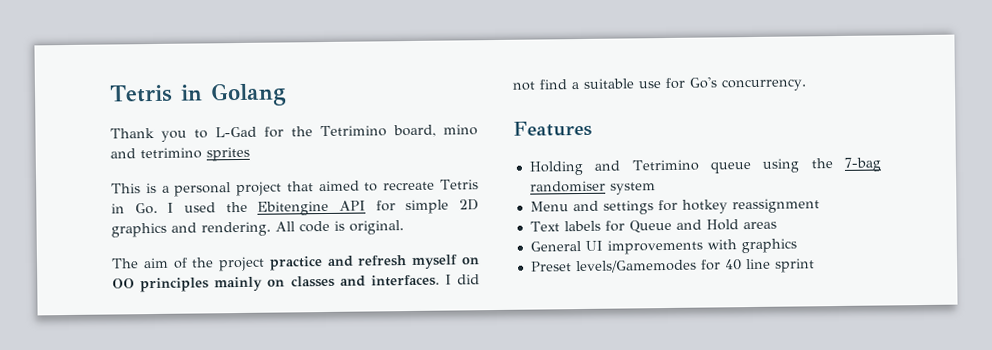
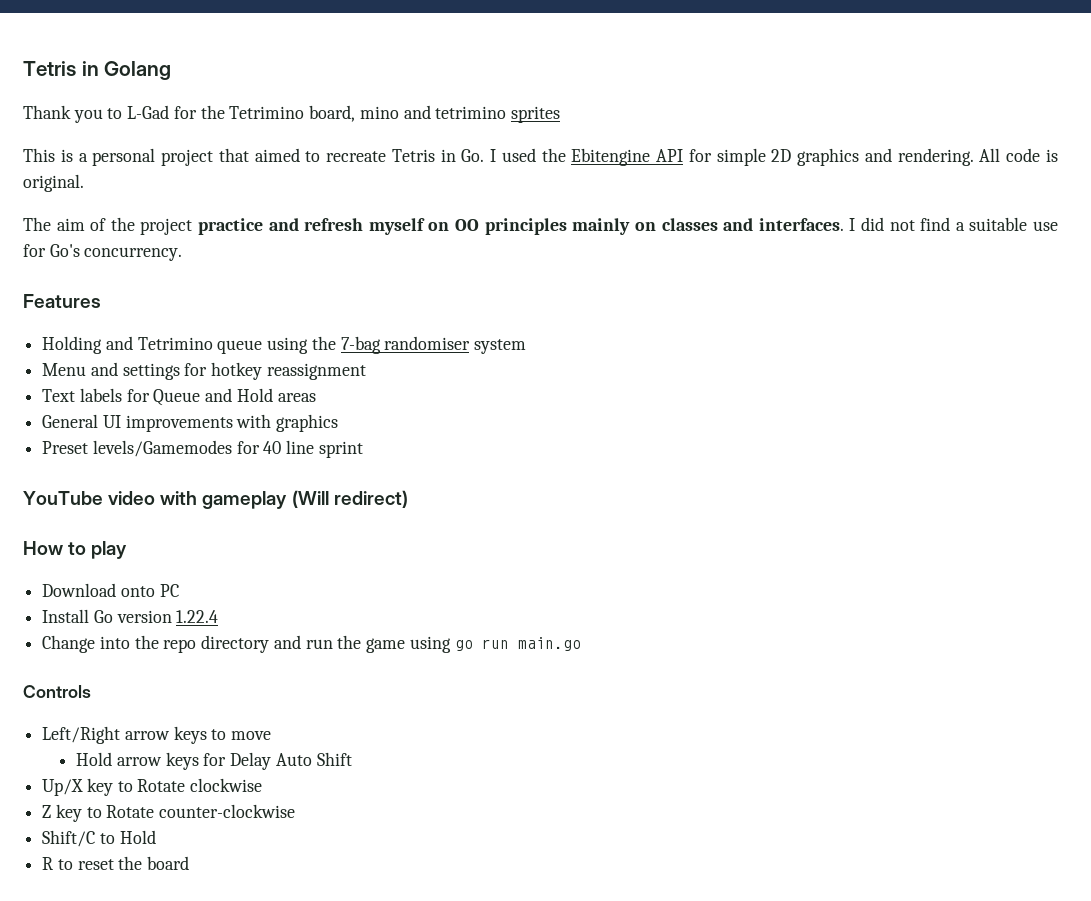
+ YouTube video with gameplay (Will redirect)
+ How to play
+ Download onto PC
+ Install Go version 1.22.4
+ Change into the repo directory and run the game using go run main.go
+ Controls
+ Left/Right arrow keys to move
+ Hold arrow keys for Delay Auto Shift
+ Up/X key to Rotate clockwise
+ Z key to Rotate counter-clockwise
+ Shift/C to Hold
+ R to reset the board

